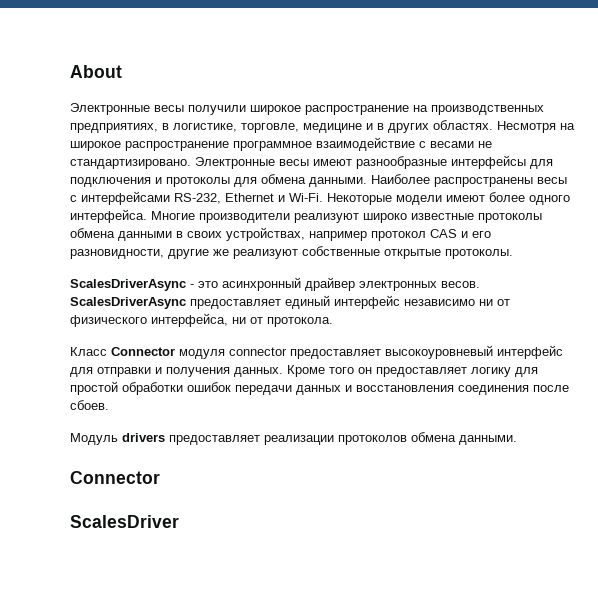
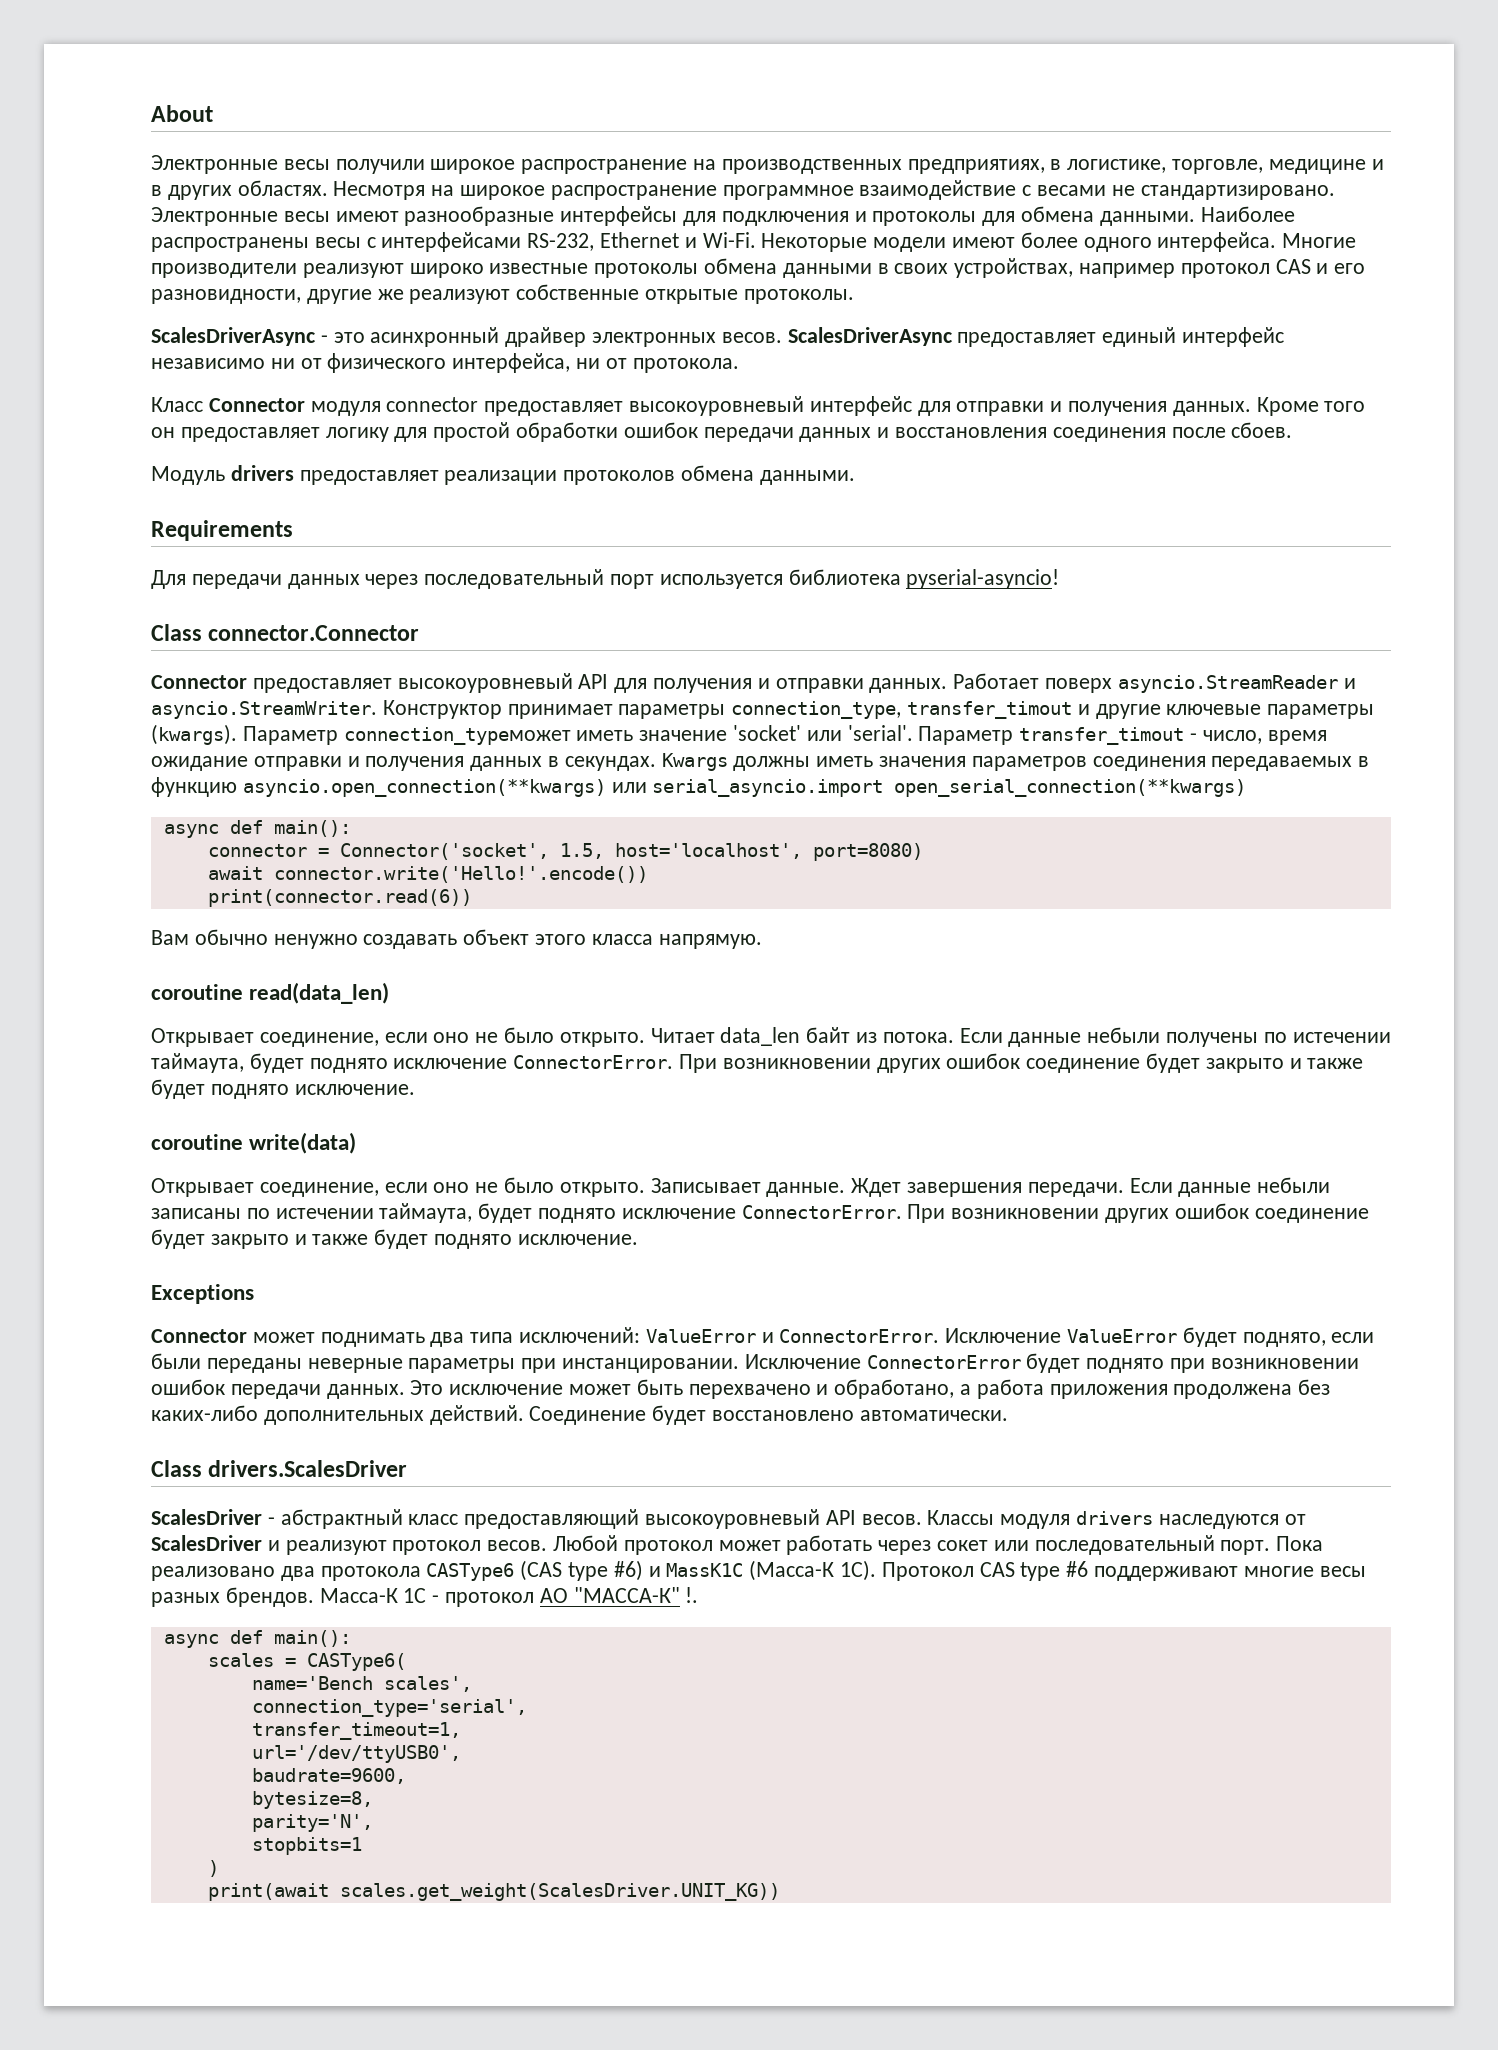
  Модуль drivers предоставляет реализации протоколов обмена данными.
- Connector
- ScalesDriver
+ Requirements
+ Для передачи данных через последовательный порт используется библиотека pyserial-asyncio!
+ Class connector.Connector
+ Connector предоставляет высокоуровневый API для получения и отправки данных. Работает поверх asyncio.StreamReader и asyncio.StreamWriter. Конструктор принимает параметры connection_type, transfer_timout и другие ключевые параметры (kwargs). Параметр connection_typeможет иметь значение 'socket' или 'serial'. Параметр transfer_timout - число, время ожидание отправки и получения данных в секундах. Kwargs должны иметь значения параметров соединения передаваемых в функцию asyncio.open_connection(**kwargs) или serial_asyncio.import open_serial_connection(**kwargs)
+ async def main():
+ connector = Connector('socket', 1.5, host='localhost', port=8080)
+ await connector.write('Hello!'.encode())
+ print(connector.read(6))
+ Вам обычно ненужно создавать объект этого класса напрямую.
+ coroutine read(data_len)
+ Открывает соединение, если оно не было открыто. Читает data_len байт из потока. Если данные небыли получены по истечении таймаута, будет поднято исключение ConnectorError. При возникновении других ошибок соединение будет закрыто и также будет поднято исключение.
+ coroutine write(data)
+ Открывает соединение, если оно не было открыто. Записывает данные. Ждет завершения передачи. Если данные небыли записаны по истечении таймаута, будет поднято исключение ConnectorError. При возникновении других ошибок соединение будет закрыто и также будет поднято исключение.
+ Exceptions
+ Connector может поднимать два типа исключений: ValueError и ConnectorError. Исключение ValueError будет поднято, если были переданы неверные параметры при инстанцировании. Исключение ConnectorError будет поднято при возникновении ошибок передачи данных. Это исключение может быть перехвачено и обработано, а работа приложения продолжена без каких-либо дополнительных действий. Соединение будет восстановлено автоматически.
+ Class drivers.ScalesDriver
+ ScalesDriver - абстрактный класс предоставляющий высокоуровневый API весов. Классы модуля drivers наследуются от ScalesDriver и реализуют протокол весов. Любой протокол может работать через сокет или последовательный порт. Пока реализовано два протокола CASType6 (CAS type #6) и MassK1C (Масса-К 1С). Протокол CAS type #6 поддерживают многие весы разных брендов. Масса-К 1С - протокол АО "МАССА-К" !.
+ async def main():
+ scales = CASType6(
+ name='Bench scales',
+ connection_type='serial',
+ transfer_timeout=1,
+ url='/dev/ttyUSB0',
+ baudrate=9600,
+ bytesize=8,
+ parity='N',
+ stopbits=1
+ )
+ print(await scales.get_weight(ScalesDriver.UNIT_KG))

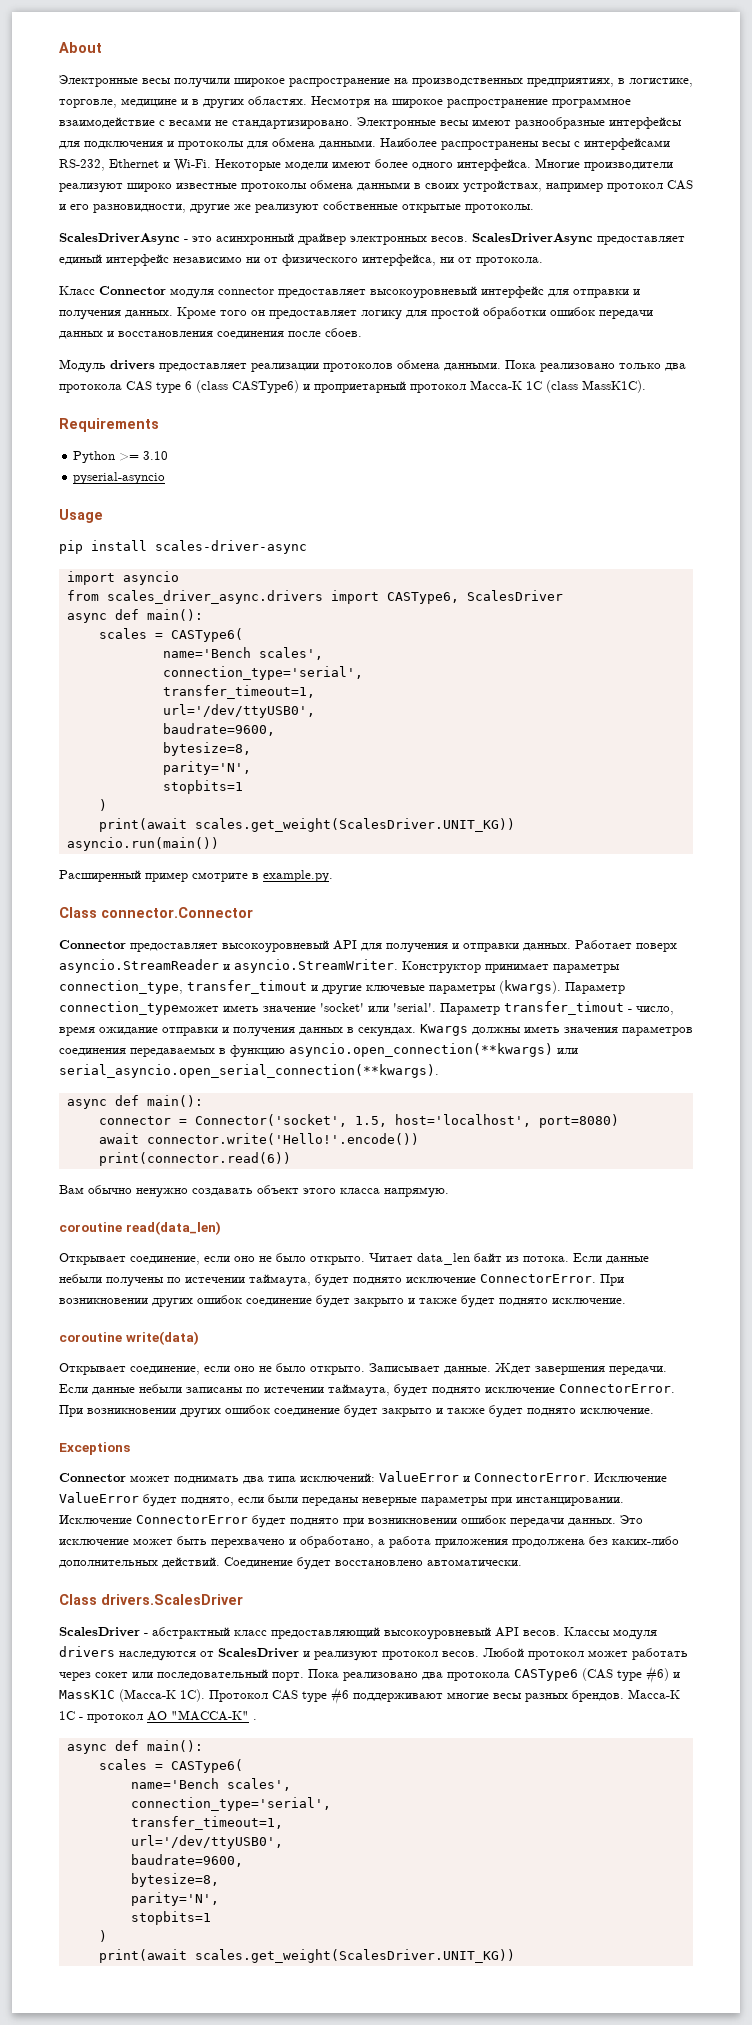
- Модуль drivers предоставляет реализации протоколов обмена данными.
+ Модуль drivers предоставляет реализации протоколов обмена данными. Пока реализовано только два протокола CAS type 6 (class CASType6) и проприетарный протокол Масса-К 1С (class MassK1C).
  Requirements
- Для передачи данных через последовательный порт используется библиотека pyserial-asyncio!
+ Python >= 3.10
+ pyserial-asyncio
+ Usage
+ pip install scales-driver-async
+ import asyncio
+ from scales_driver_async.drivers import CASType6, ScalesDriver
+ async def main():
+ scales = CASType6(
+ name='Bench scales',
+ connection_type='serial',
+ transfer_timeout=1,
+ url='/dev/ttyUSB0',
+ baudrate=9600,
+ bytesize=8,
+ parity='N',
+ stopbits=1
+ )
+ print(await scales.get_weight(ScalesDriver.UNIT_KG))
+ asyncio.run(main())
+ Расширенный пример смотрите в example.py.
- Kwargs должны иметь значения параметров соединения передаваемых в функцию asyncio.open_connection(**kwargs) или serial_asyncio.import open_serial_connection(**kwargs)
+ Kwargs должны иметь значения параметров соединения передаваемых в функцию asyncio.open_connection(**kwargs) или serial_asyncio.open_serial_connection(**kwargs).
- Масса-К 1С - протокол АО "МАССА-К" !.
+ Масса-К 1С - протокол АО "МАССА-К" .

